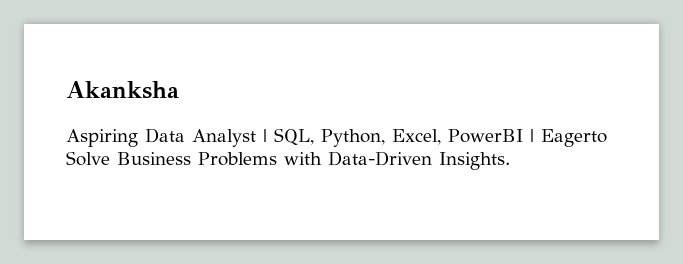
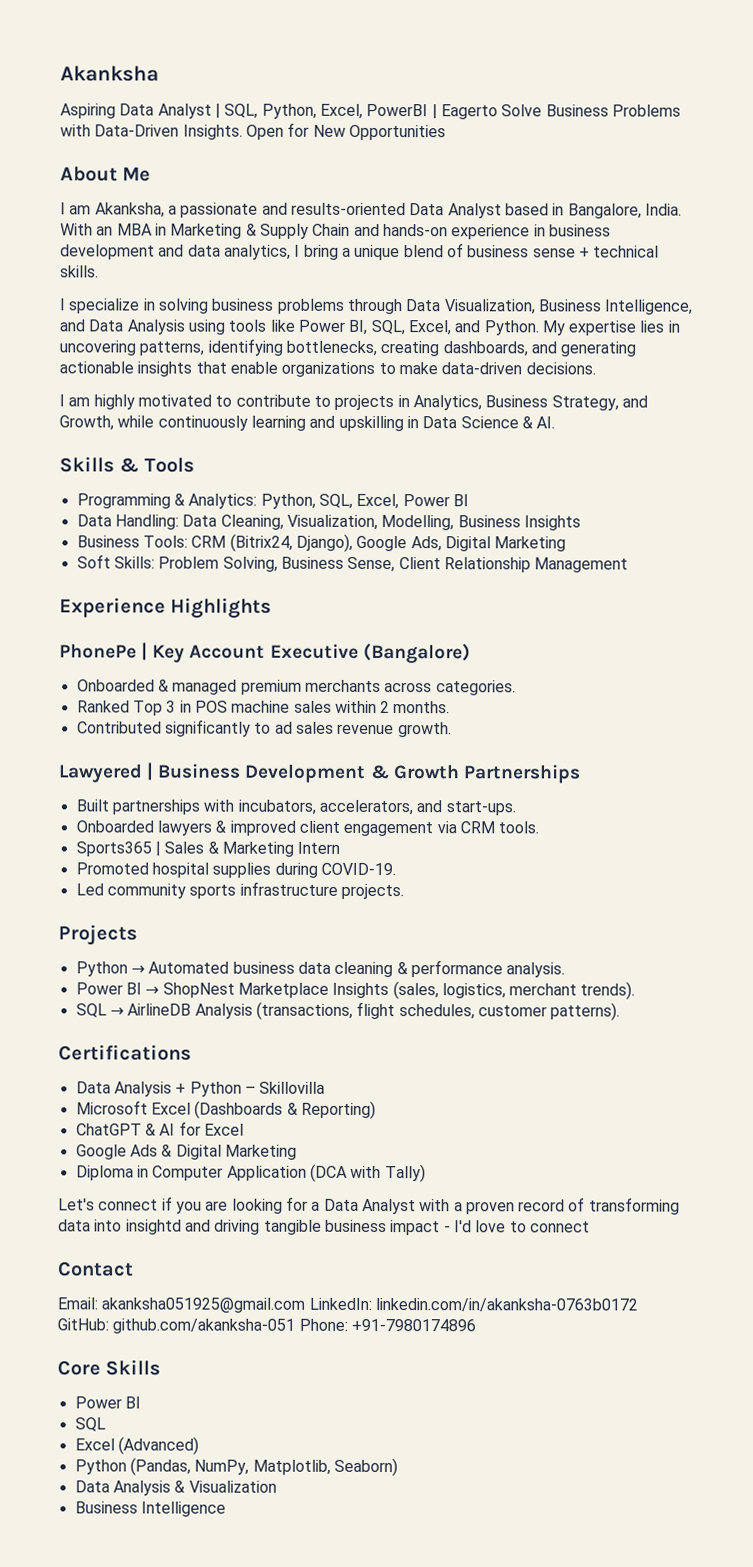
+ Open for New Opportunities
+ About Me
+ I am Akanksha, a passionate and results-oriented Data Analyst based in Bangalore, India. With an MBA in Marketing & Supply Chain and hands-on experience in business development and data analytics, I bring a unique blend of business sense + technical skills.
+ I specialize in solving business problems through Data Visualization, Business Intelligence, and Data Analysis using tools like Power BI, SQL, Excel, and Python. My expertise lies in uncovering patterns, identifying bottlenecks, creating dashboards, and generating actionable insights that enable organizations to make data-driven decisions.
+ I am highly motivated to contribute to projects in Analytics, Business Strategy, and Growth, while continuously learning and upskilling in Data Science & AI.
+ Skills & Tools
+ Programming & Analytics: Python, SQL, Excel, Power BI
+ Data Handling: Data Cleaning, Visualization, Modelling, Business Insights
+ Business Tools: CRM (Bitrix24, Django), Google Ads, Digital Marketing
+ Soft Skills: Problem Solving, Business Sense, Client Relationship Management
+ Experience Highlights
+ PhonePe | Key Account Executive (Bangalore)
+ Onboarded & managed premium merchants across categories.
+ Ranked Top 3 in POS machine sales within 2 months.
+ Contributed significantly to ad sales revenue growth.
+ Lawyered | Business Development & Growth Partnerships
+ Built partnerships with incubators, accelerators, and start-ups.
+ Onboarded lawyers & improved client engagement via CRM tools.
+ Sports365 | Sales & Marketing Intern
+ Promoted hospital supplies during COVID-19.
+ Led community sports infrastructure projects.
+ Projects
+ Python → Automated business data cleaning & performance analysis.
+ Power BI → ShopNest Marketplace Insights (sales, logistics, merchant trends).
+ SQL → AirlineDB Analysis (transactions, flight schedules, customer patterns).
+ Certifications
+ Data Analysis + Python – Skillovilla
+ Microsoft Excel (Dashboards & Reporting)
+ ChatGPT & AI for Excel
+ Google Ads & Digital Marketing
+ Diploma in Computer Application (DCA with Tally)
+ Let's connect if you are looking for a Data Analyst with a proven record of transforming data into insightd and driving tangible business impact - I'd love to connect
+ Contact
+ Email: akanksha051925@gmail.com LinkedIn: linkedin.com/in/akanksha-0763b0172 GitHub: github.com/akanksha-051 Phone: +91-7980174896
+ Core Skills
+ Power BI
+ SQL
+ Excel (Advanced)
+ Python (Pandas, NumPy, Matplotlib, Seaborn)
+ Data Analysis & Visualization
+ Business Intelligence

